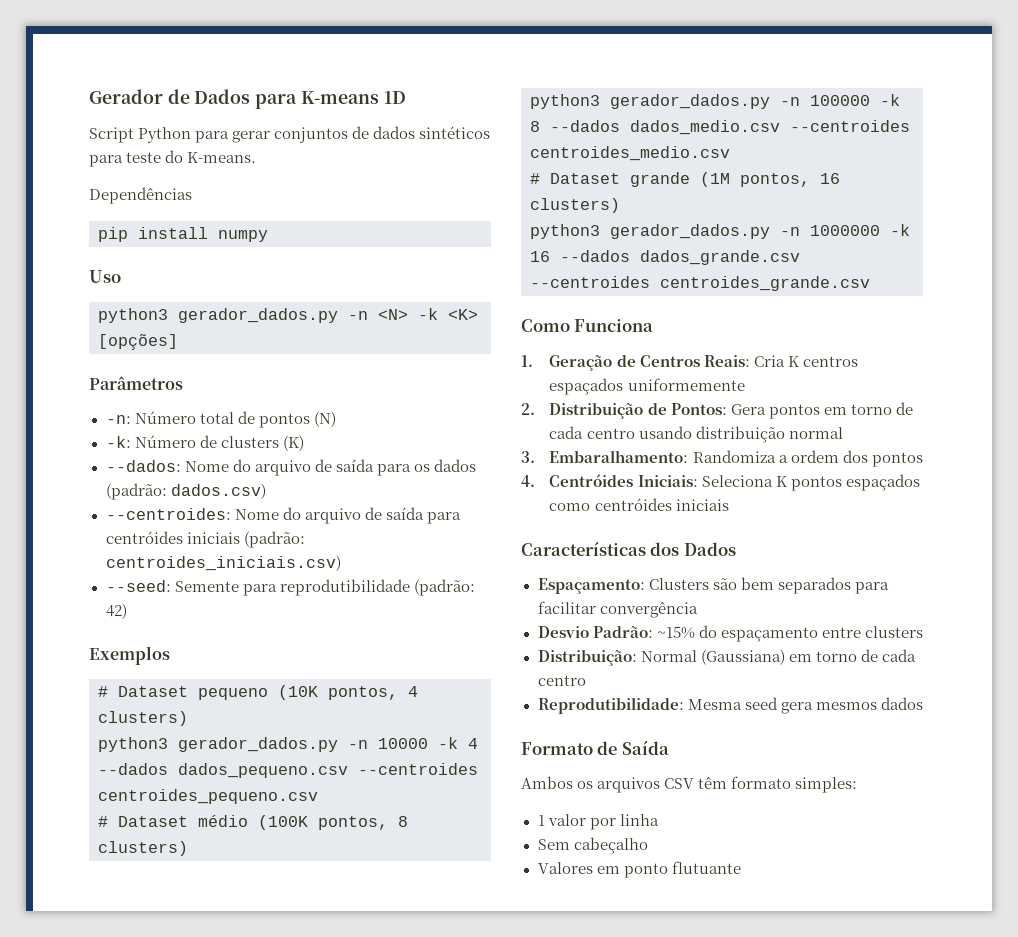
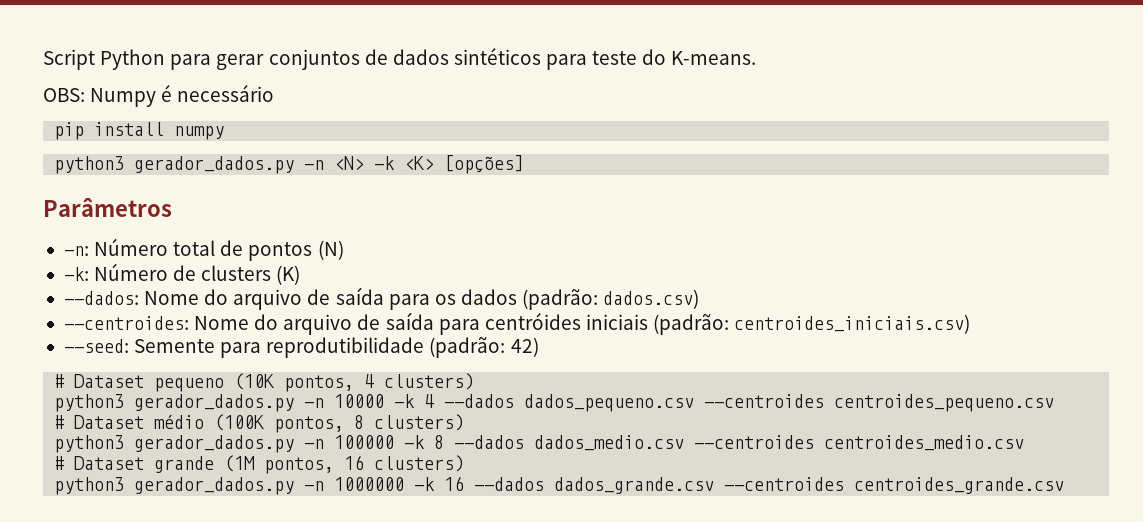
- Gerador de Dados para K-means 1D
- Dependências
+ OBS: Numpy é necessário
- Uso
- Exemplos
- Como Funciona
- 1. Geração de Centros Reais: Cria K centros espaçados uniformemente
- 2. Distribuição de Pontos: Gera pontos em torno de cada centro usando distribuição normal
- 3. Embaralhamento: Randomiza a ordem dos pontos
- 4. Centróides Iniciais: Seleciona K pontos espaçados como centróides iniciais
- Características dos Dados
- Espaçamento: Clusters são bem separados para facilitar convergência
- Desvio Padrão: ~15% do espaçamento entre clusters
- Distribuição: Normal (Gaussiana) em torno de cada centro
- Reprodutibilidade: Mesma seed gera mesmos dados
- Formato de Saída
- Ambos os arquivos CSV têm formato simples:
- 1 valor por linha
- Sem cabeçalho
- Valores em ponto flutuante

